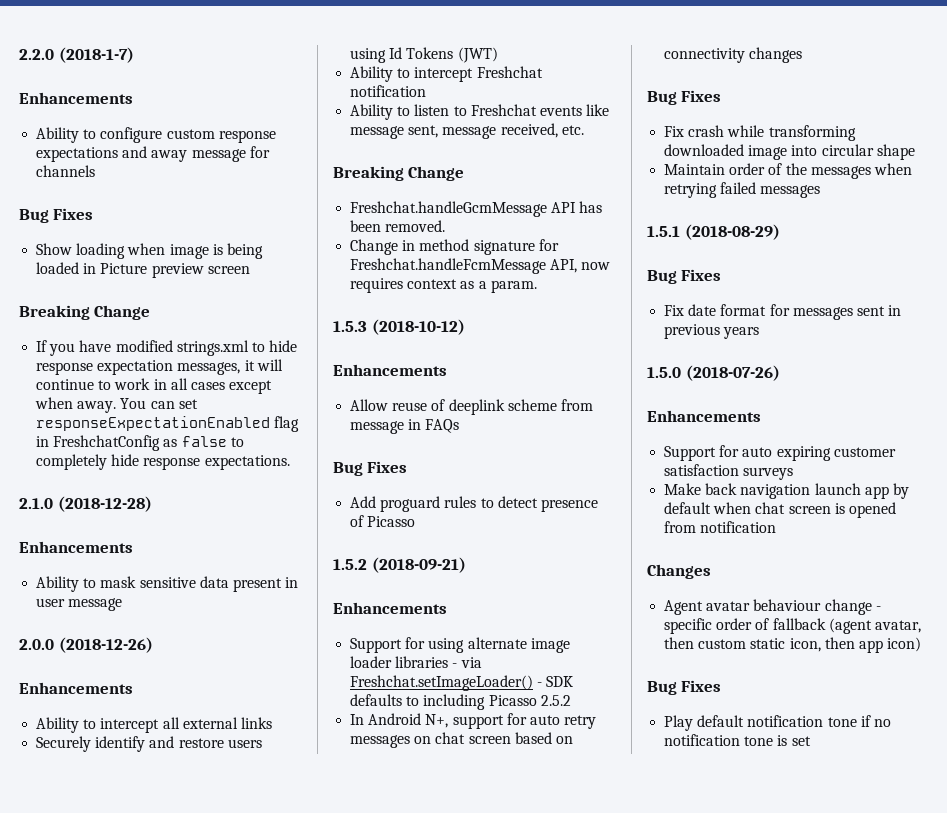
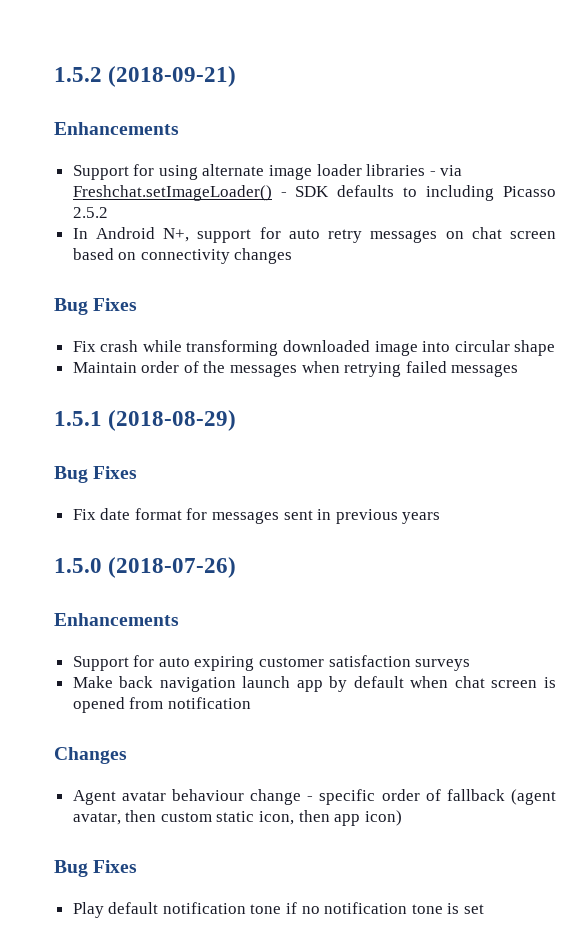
- 2.2.0 (2018-1-7)
- Enhancements
- Ability to configure custom response expectations and away message for channels
- Bug Fixes
- Show loading when image is being loaded in Picture preview screen
- Breaking Change
- If you have modified strings.xml to hide response expectation messages, it will continue to work in all cases except when away. You can set responseExpectationEnabled flag in FreshchatConfig as false to completely hide response expectations.
- 2.1.0 (2018-12-28)
- Enhancements
- Ability to mask sensitive data present in user message
- 2.0.0 (2018-12-26)
- Enhancements
- Ability to intercept all external links
- Securely identify and restore users using Id Tokens (JWT)
- Ability to intercept Freshchat notification
- Ability to listen to Freshchat events like message sent, message received, etc.
- Breaking Change
- Freshchat.handleGcmMessage API has been removed.
- Change in method signature for Freshchat.handleFcmMessage API, now requires context as a param.
- 1.5.3 (2018-10-12)
- Enhancements
- Allow reuse of deeplink scheme from message in FAQs
- Bug Fixes
- Add proguard rules to detect presence of Picasso

